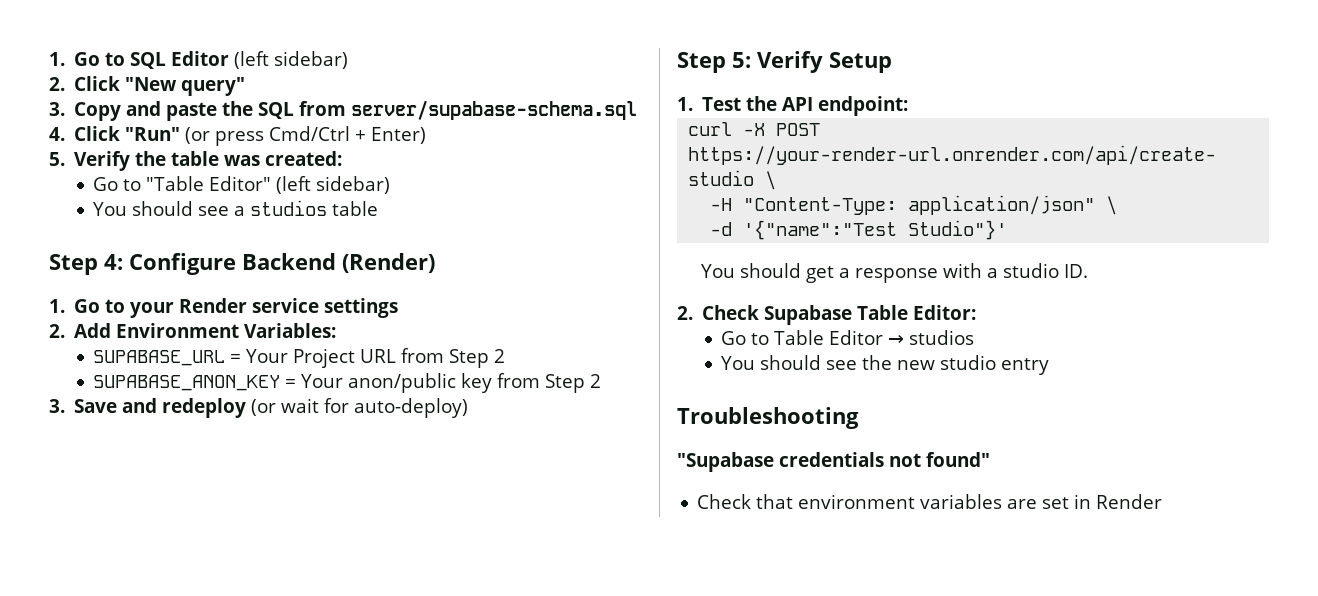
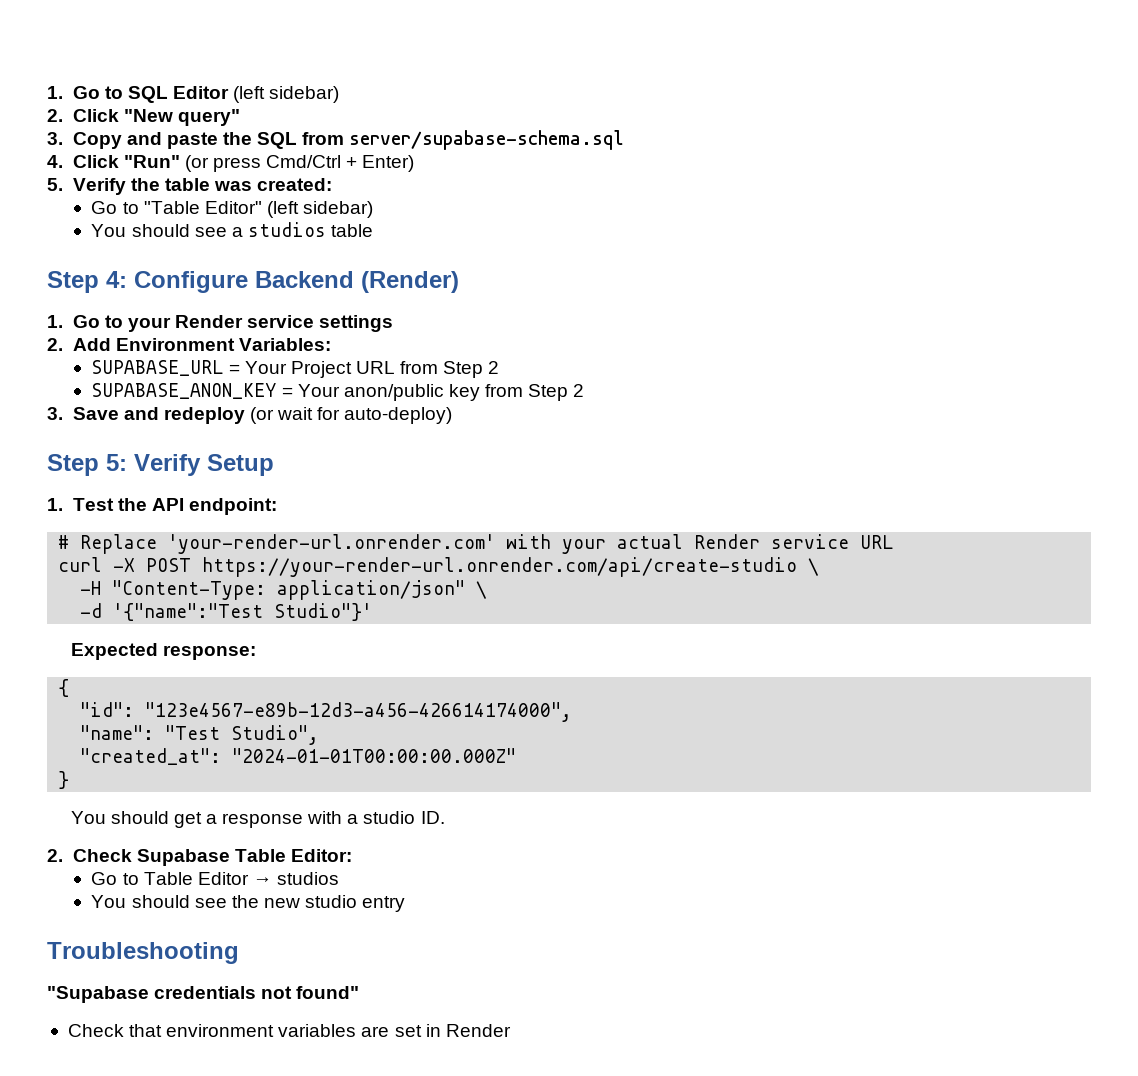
+ # Replace 'your-render-url.onrender.com' with your actual Render service URL
+ Expected response:
+ {
+ "id": "123e4567-e89b-12d3-a456-426614174000",
+ "name": "Test Studio",
+ "created_at": "2024-01-01T00:00:00.000Z"
+ }

